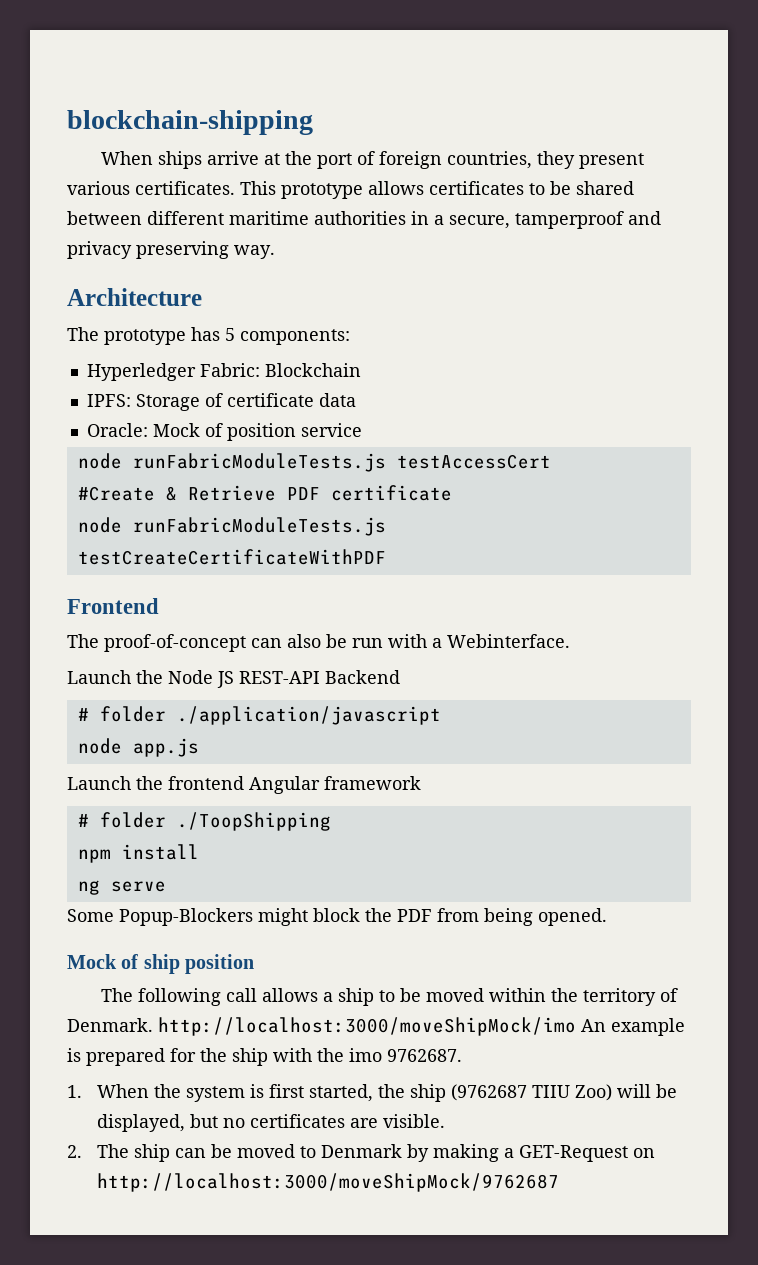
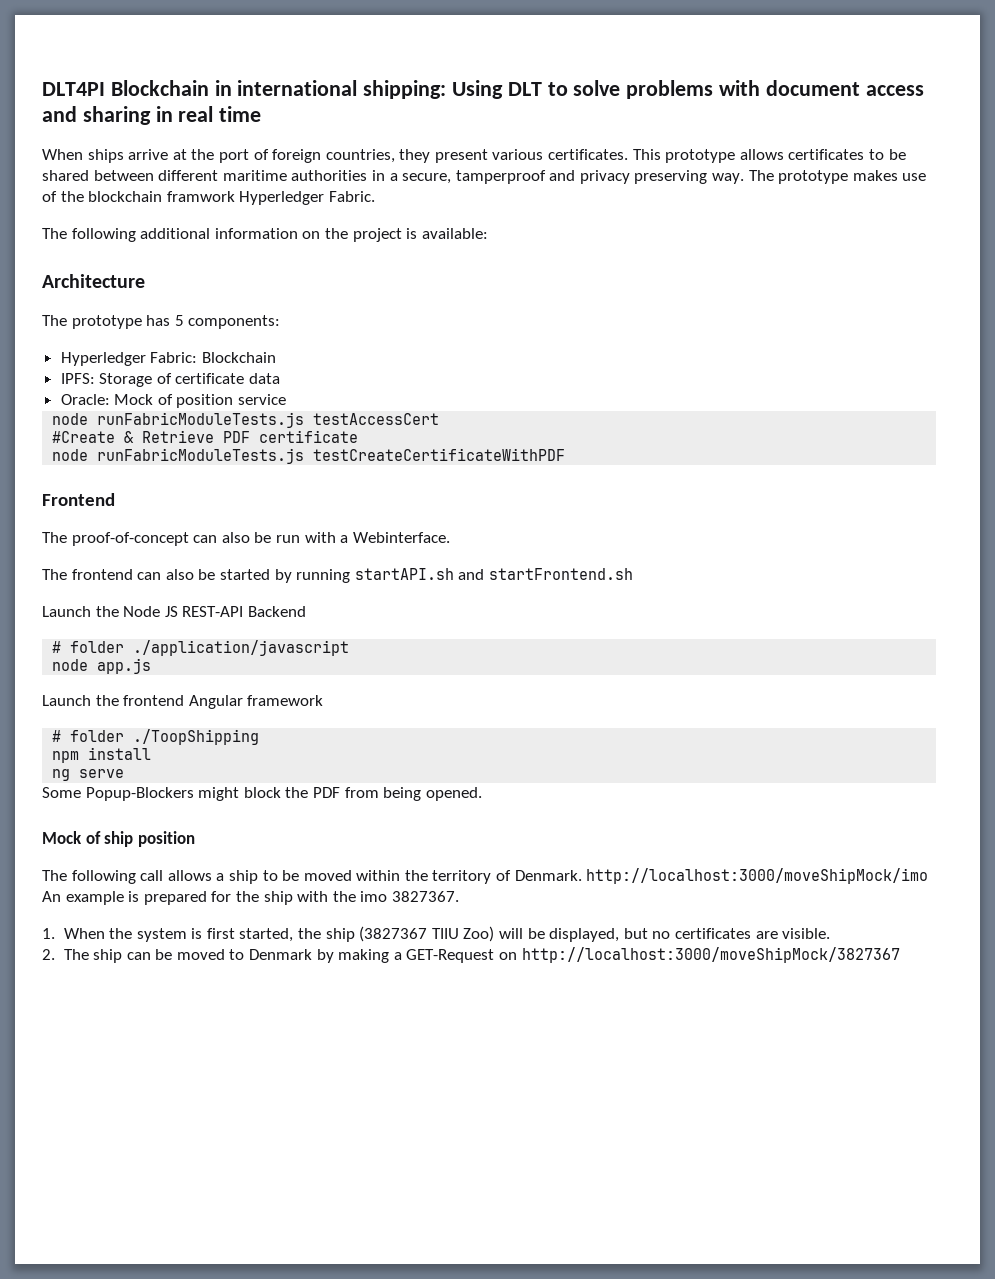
- blockchain-shipping
+ DLT4PI Blockchain in international shipping: Using DLT to solve problems with document access and sharing in real time
+ The prototype makes use of the blockchain framwork Hyperledger Fabric.
+ The following additional information on the project is available:
+ The frontend can also be started by running startAPI.sh and startFrontend.sh
- The following call allows a ship to be moved within the territory of Denmark. http://localhost:3000/moveShipMock/imo An example is prepared for the ship with the imo 9762687.
+ The following call allows a ship to be moved within the territory of Denmark. http://localhost:3000/moveShipMock/imo An example is prepared for the ship with the imo 3827367.
- 1. When the system is first started, the ship (9762687 TIIU Zoo) will be displayed, but no certificates are visible.
+ 1. When the system is first started, the ship (3827367 TIIU Zoo) will be displayed, but no certificates are visible.
- 2. The ship can be moved to Denmark by making a GET-Request on http://localhost:3000/moveShipMock/9762687
+ 2. The ship can be moved to Denmark by making a GET-Request on http://localhost:3000/moveShipMock/3827367

